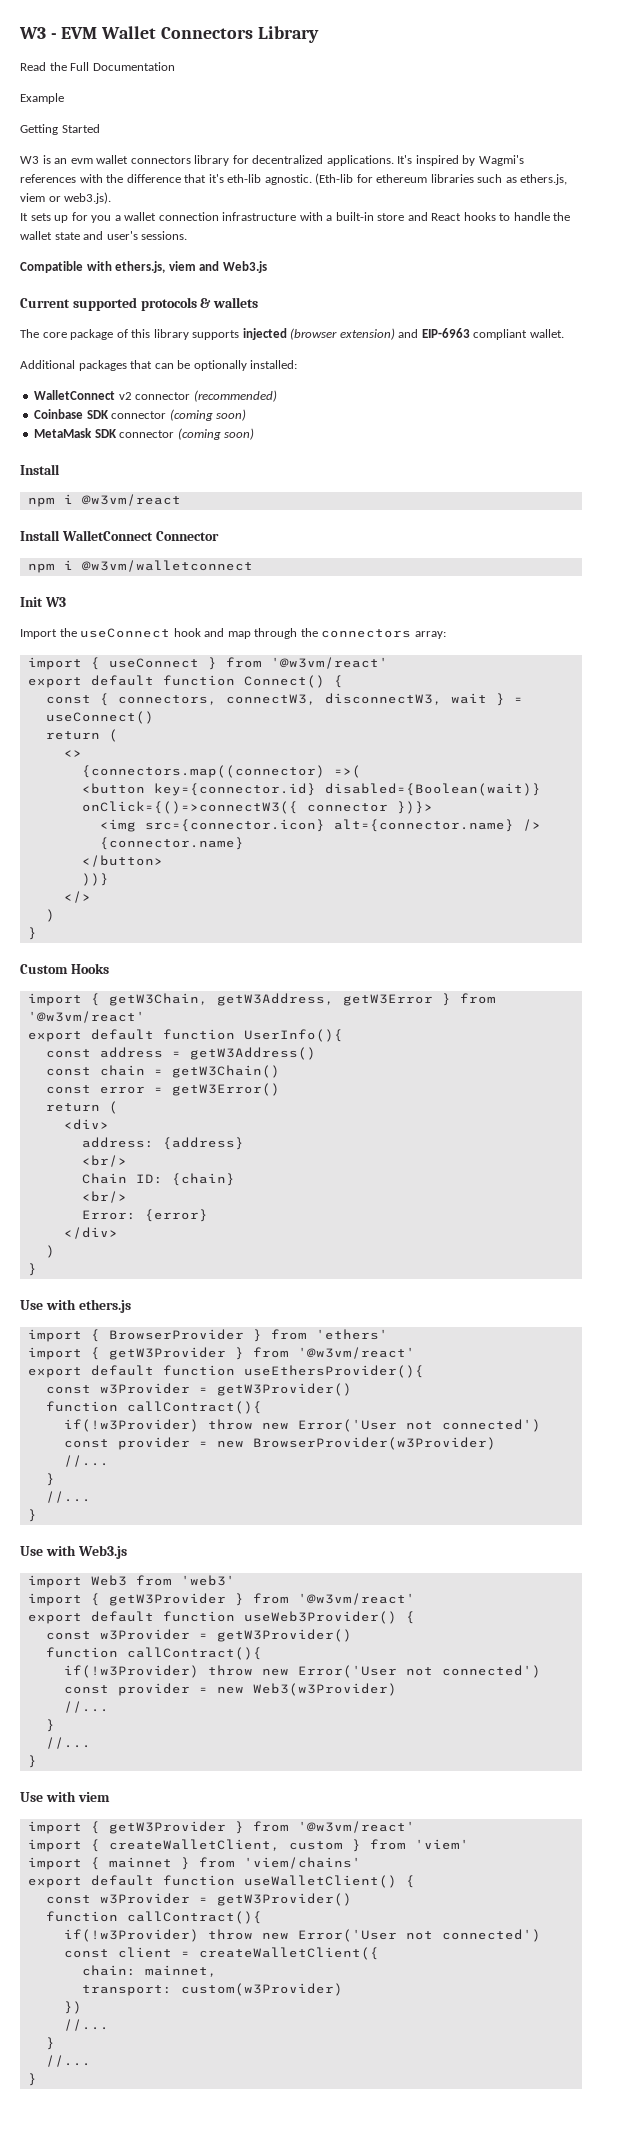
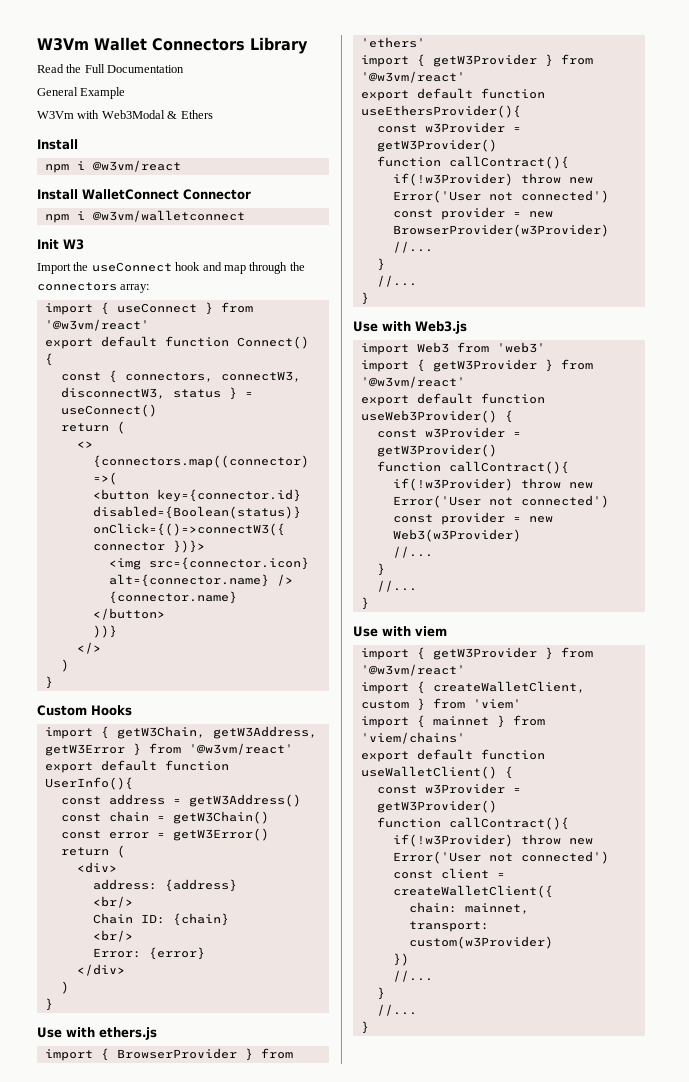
- W3 - EVM Wallet Connectors Library
+ W3Vm Wallet Connectors Library
- Example
+ General Example
- Getting Started
- W3 is an evm wallet connectors library for decentralized applications. It's inspired by Wagmi's references with the difference that it's eth-lib agnostic. (Eth-lib for ethereum libraries such as ethers.js, viem or web3.js).
- It sets up for you a wallet connection infrastructure with a built-in store and React hooks to handle the wallet state and user's sessions.
- Compatible with ethers.js, viem and Web3.js
- Current supported protocols & wallets
- The core package of this library supports injected (browser extension) and EIP-6963 compliant wallet.
- Additional packages that can be optionally installed:
- WalletConnect v2 connector (recommended)
- Coinbase SDK connector (coming soon)
- MetaMask SDK connector (coming soon)
+ W3Vm with Web3Modal & Ethers
- const { connectors, connectW3, disconnectW3, wait } = useConnect()
+ const { connectors, connectW3, disconnectW3, status } = useConnect()
- <button key={connector.id} disabled={Boolean(wait)} onClick={()=>connectW3({ connector })}>
+ <button key={connector.id} disabled={Boolean(status)} onClick={()=>connectW3({ connector })}>

